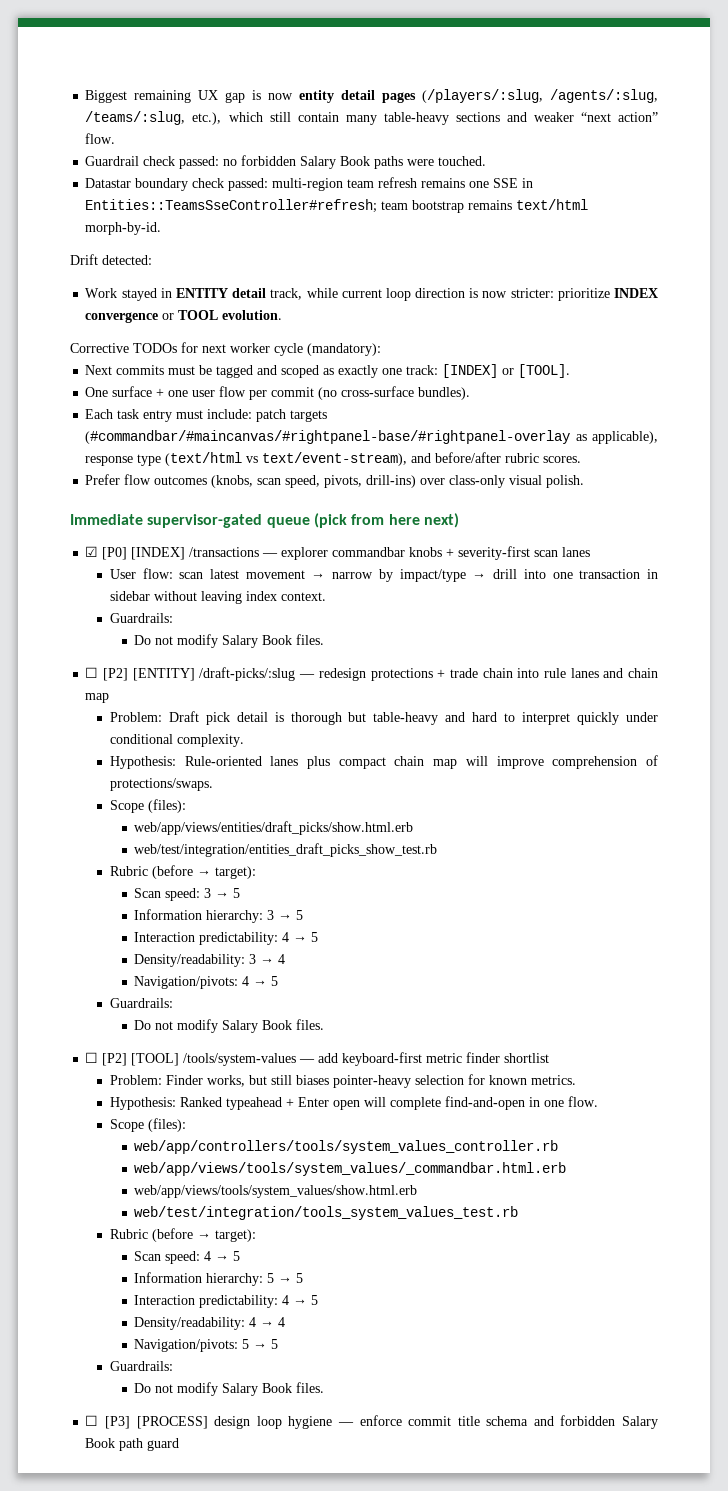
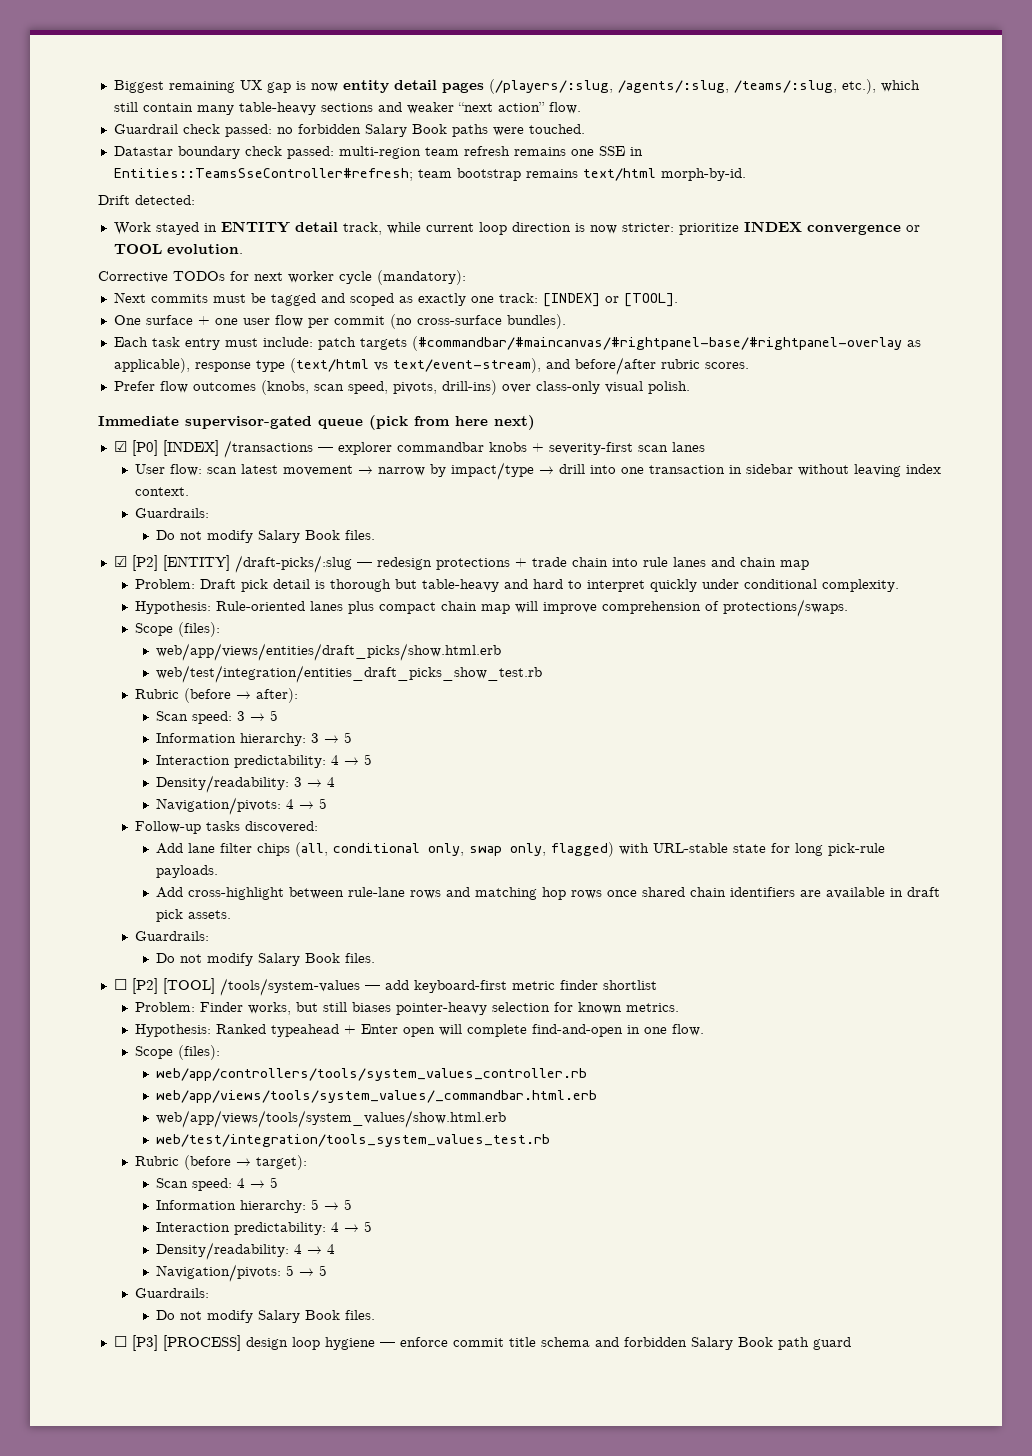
- ☐ [P2] [ENTITY] /draft-picks/:slug — redesign protections + trade chain into rule lanes and chain map
+ ☑ [P2] [ENTITY] /draft-picks/:slug — redesign protections + trade chain into rule lanes and chain map
  web/test/integration/entities_draft_picks_show_test.rb
- Rubric (before → target):
+ Rubric (before → after):
+ Follow-up tasks discovered:
+ Add lane filter chips (all, conditional only, swap only, flagged) with URL-stable state for long pick-rule payloads.
+ Add cross-highlight between rule-lane rows and matching hop rows once shared chain identifiers are available in draft pick assets.

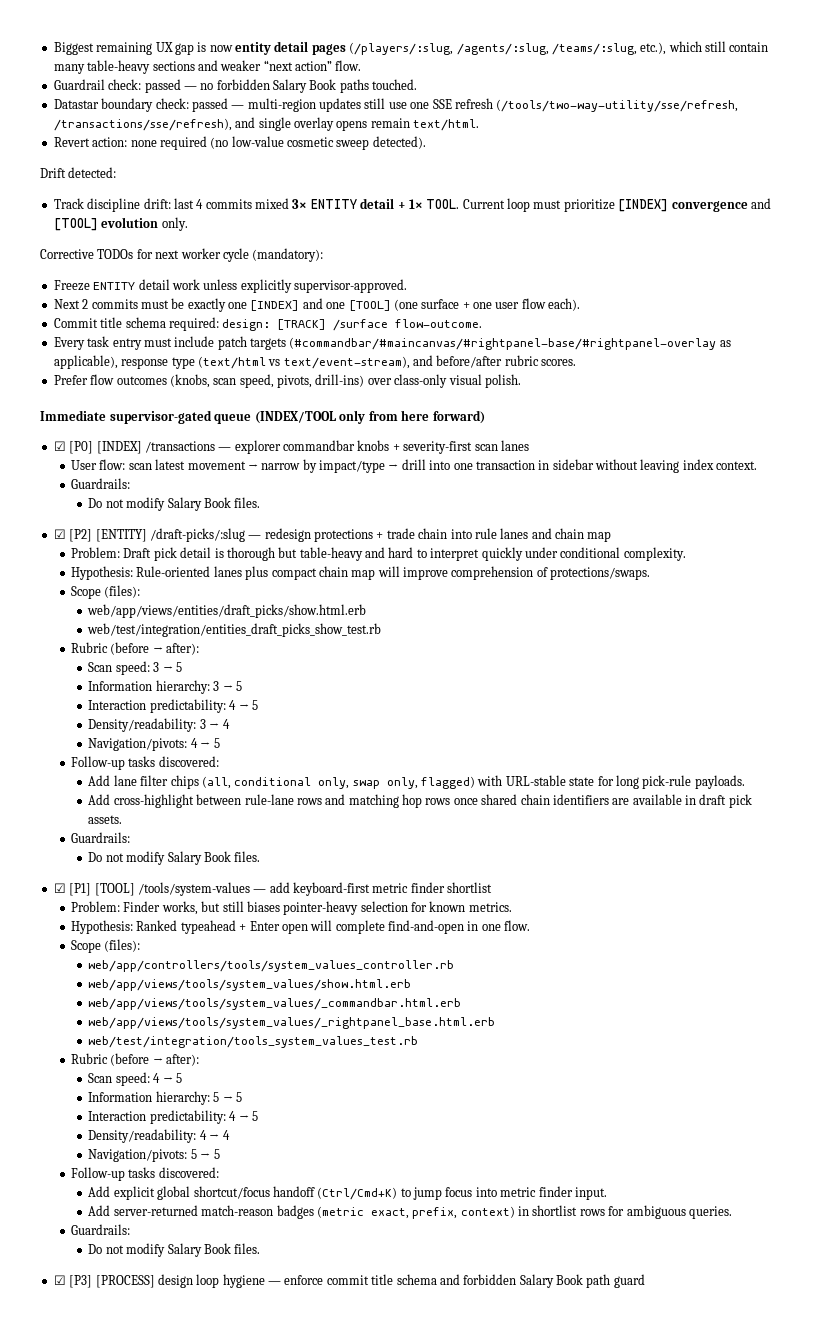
- Guardrail check passed: no forbidden Salary Book paths were touched.
+ Guardrail check: passed — no forbidden Salary Book paths touched.
- Datastar boundary check passed: multi-region team refresh remains one SSE in Entities::TeamsSseController#refresh; team bootstrap remains text/html morph-by-id.
+ Datastar boundary check: passed — multi-region updates still use one SSE refresh (/tools/two-way-utility/sse/refresh, /transactions/sse/refresh), and single overlay opens remain text/html.
+ Revert action: none required (no low-value cosmetic sweep detected).
  Drift detected:
- Work stayed in ENTITY detail track, while current loop direction is now stricter: prioritize INDEX convergence or TOOL evolution.
+ Track discipline drift: last 4 commits mixed 3× ENTITY detail + 1× TOOL. Current loop must prioritize [INDEX] convergence and [TOOL] evolution only.
+ Freeze ENTITY detail work unless explicitly supervisor-approved.
- Next commits must be tagged and scoped as exactly one track: [INDEX] or [TOOL].
- One surface + one user flow per commit (no cross-surface bundles).
- Each task entry must include: patch targets (#commandbar/#maincanvas/#rightpanel-base/#rightpanel-overlay as applicable), response type (text/html vs text/event-stream), and before/after rubric scores.
+ Next 2 commits must be exactly one [INDEX] and one [TOOL] (one surface + one user flow each).
+ Commit title schema required: design: [TRACK] /surface flow-outcome.
+ Every task entry must include patch targets (#commandbar/#maincanvas/#rightpanel-base/#rightpanel-overlay as applicable), response type (text/html vs text/event-stream), and before/after rubric scores.
- Immediate supervisor-gated queue (pick from here next)
+ Immediate supervisor-gated queue (INDEX/TOOL only from here forward)
- ☐ [P2] [TOOL] /tools/system-values — add keyboard-first metric finder shortlist
+ ☑ [P1] [TOOL] /tools/system-values — add keyboard-first metric finder shortlist
+ web/app/views/tools/system_values/show.html.erb
- web/app/views/tools/system_values/show.html.erb
+ web/app/views/tools/system_values/_rightpanel_base.html.erb
  web/test/integration/tools_system_values_test.rb
- Rubric (before → target):
+ Rubric (before → after):
  Navigation/pivots: 5 → 5
+ Follow-up tasks discovered:
+ Add explicit global shortcut/focus handoff (Ctrl/Cmd+K) to jump focus into metric finder input.
+ Add server-returned match-reason badges (metric exact, prefix, context) in shortlist rows for ambiguous queries.
  Guardrails:
  Do not modify Salary Book files.
- ☐ [P3] [PROCESS] design loop hygiene — enforce commit title schema and forbidden Salary Book path guard
+ ☑ [P3] [PROCESS] design loop hygiene — enforce commit title schema and forbidden Salary Book path guard

